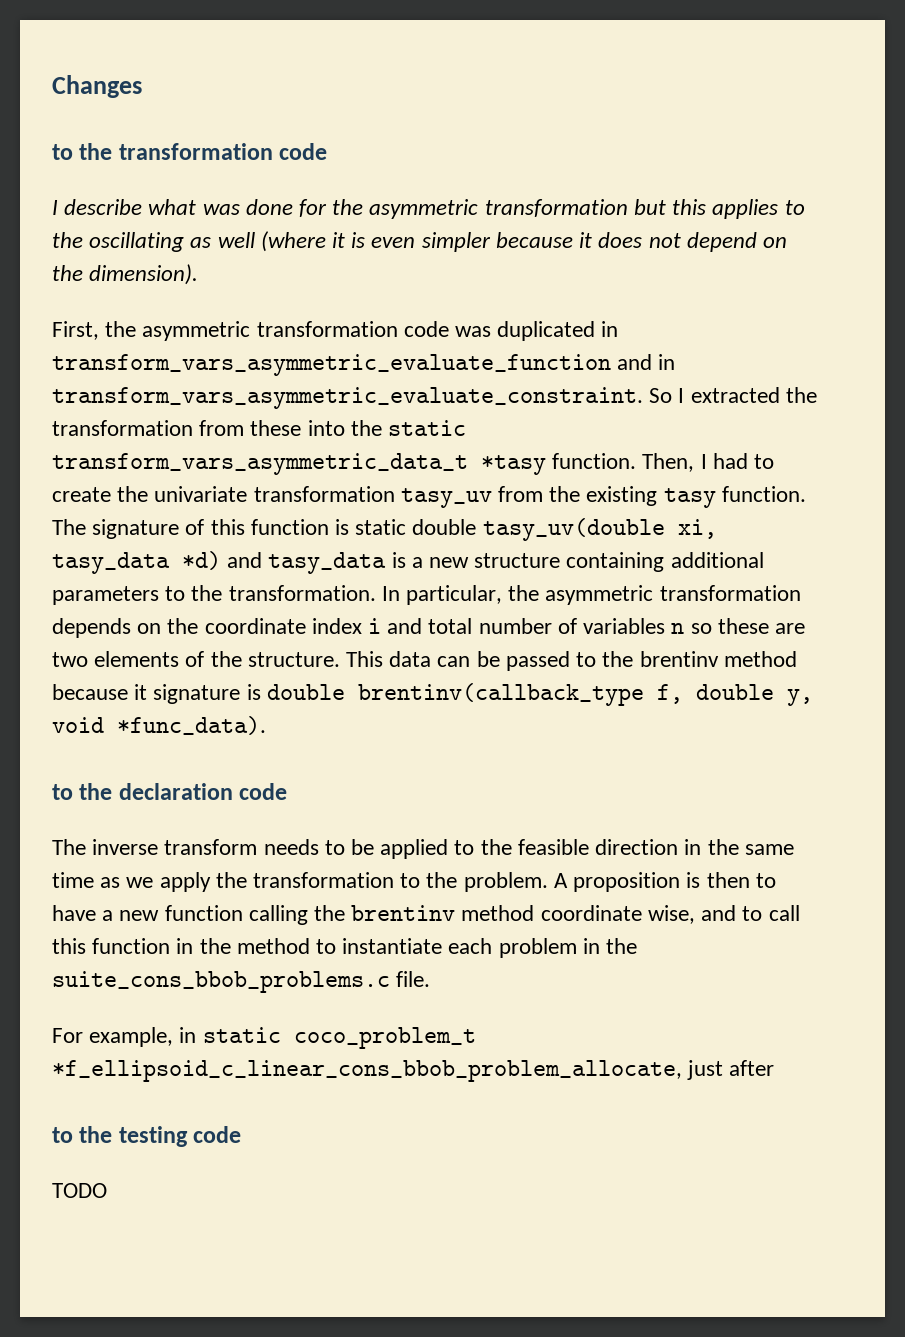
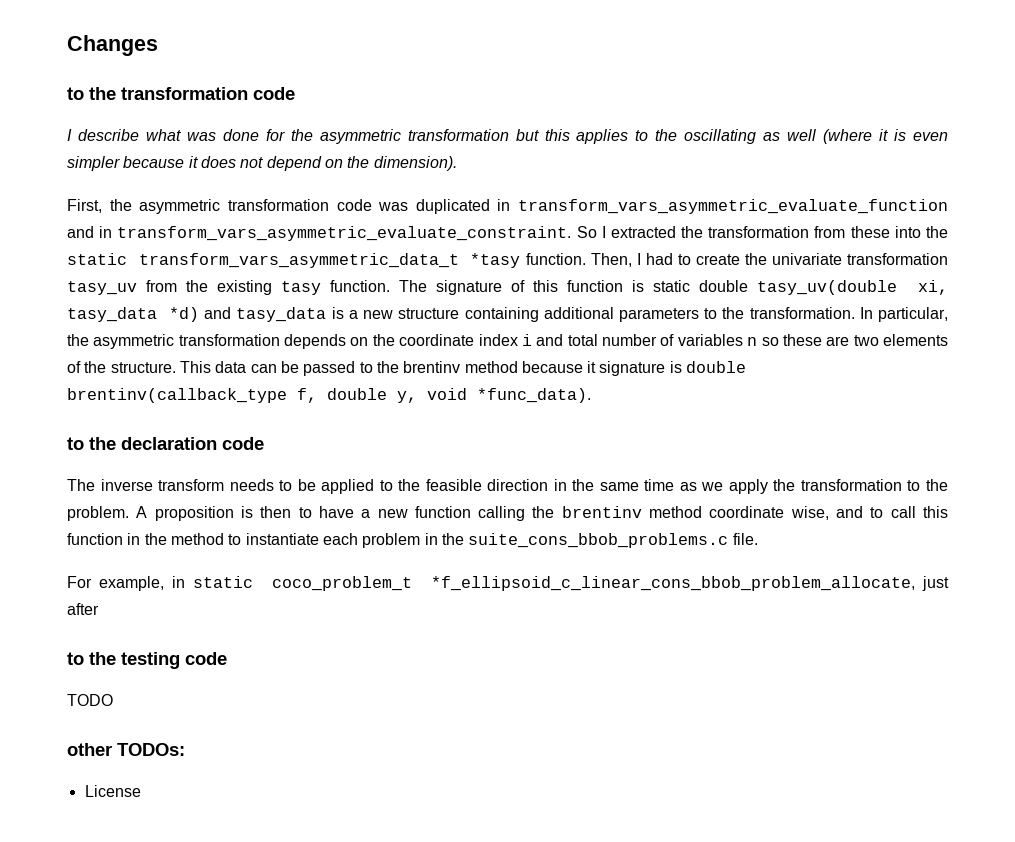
+ other TODOs:
+ License

